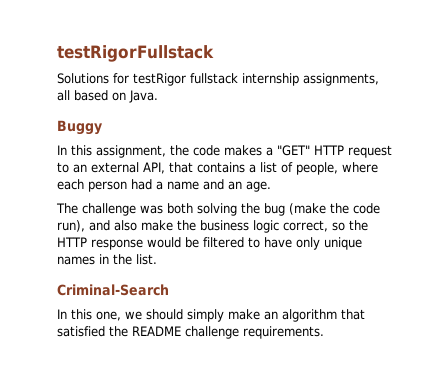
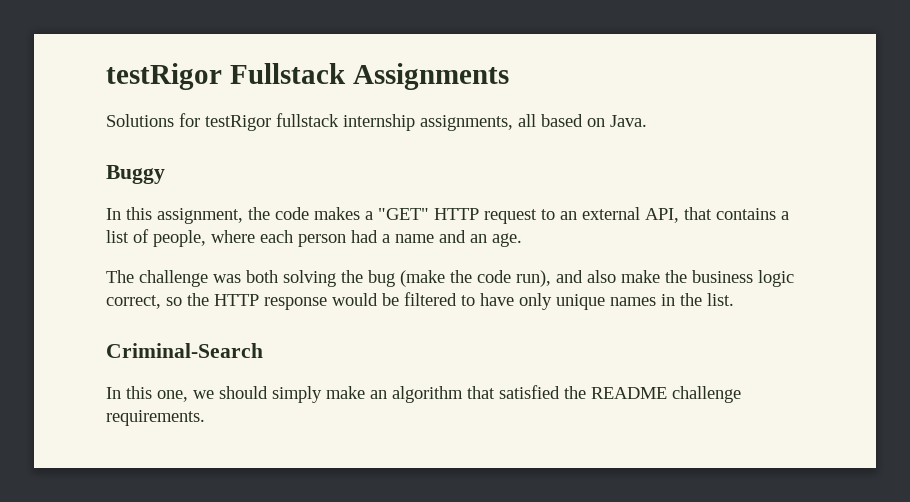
- testRigorFullstack
+ testRigor Fullstack Assignments

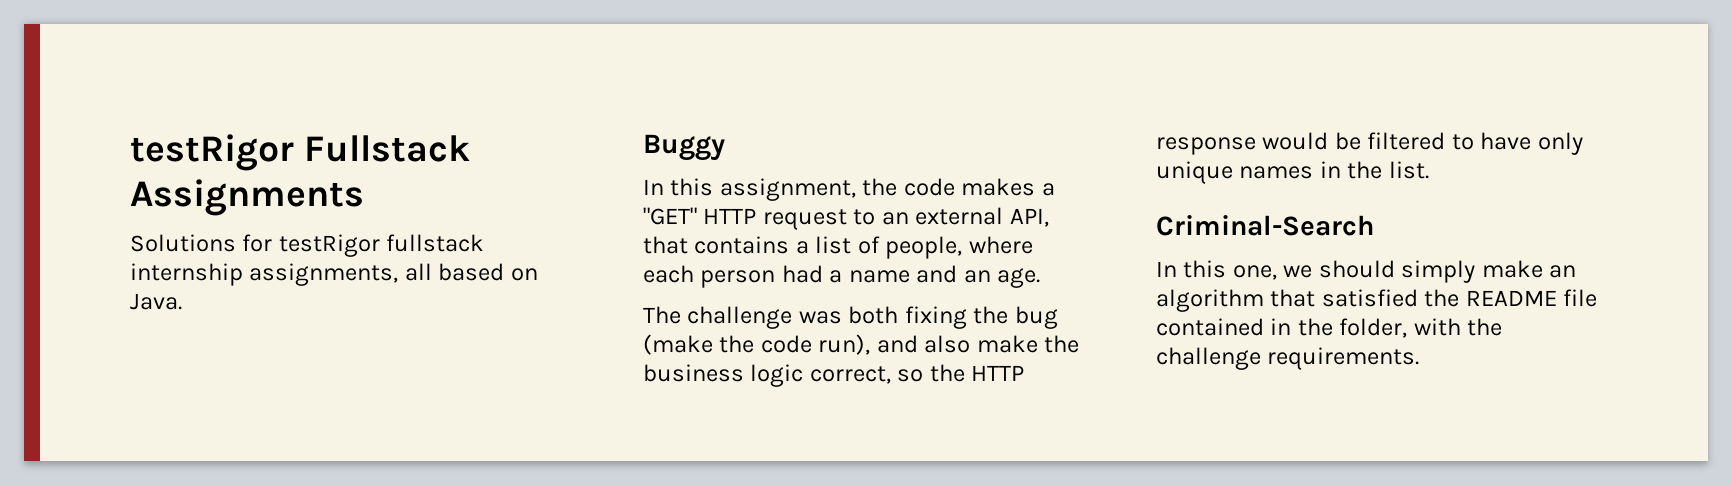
- The challenge was both solving the bug (make the code run), and also make the business logic correct, so the HTTP response would be filtered to have only unique names in the list.
+ The challenge was both fixing the bug (make the code run), and also make the business logic correct, so the HTTP response would be filtered to have only unique names in the list.
- In this one, we should simply make an algorithm that satisfied the README challenge requirements.
+ In this one, we should simply make an algorithm that satisfied the README file contained in the folder, with the challenge requirements.

